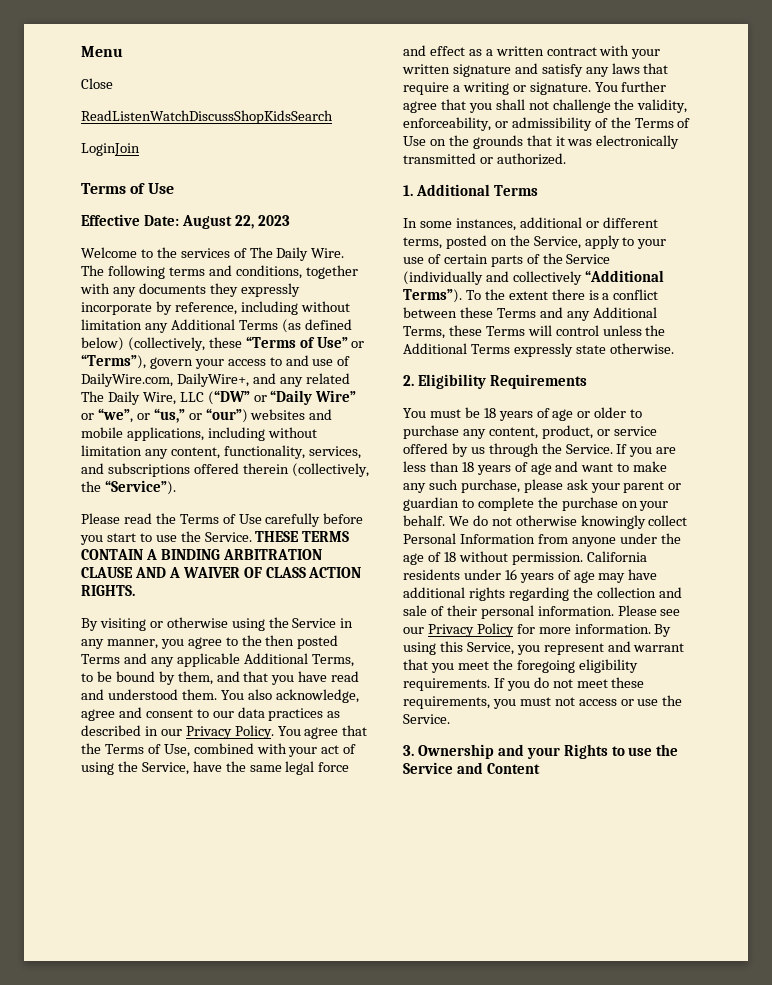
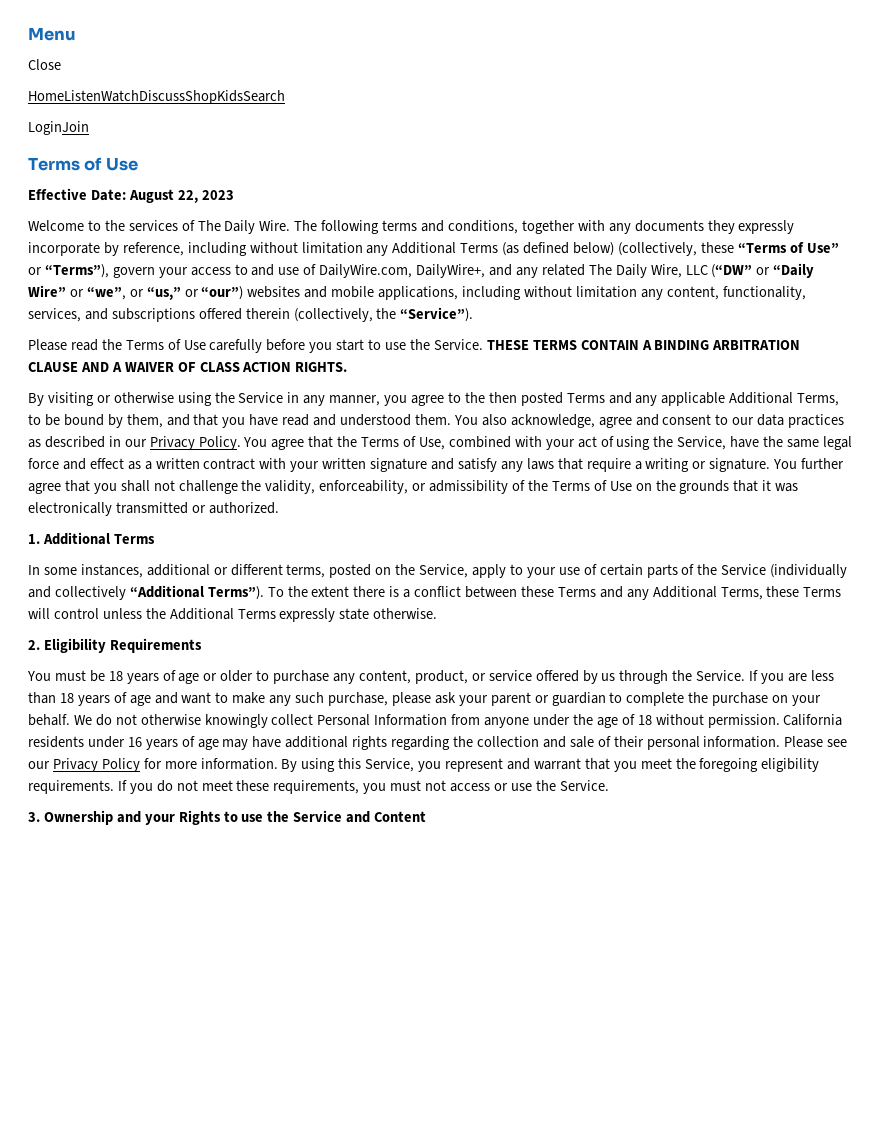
- ReadListenWatchDiscussShopKidsSearch
+ HomeListenWatchDiscussShopKidsSearch

